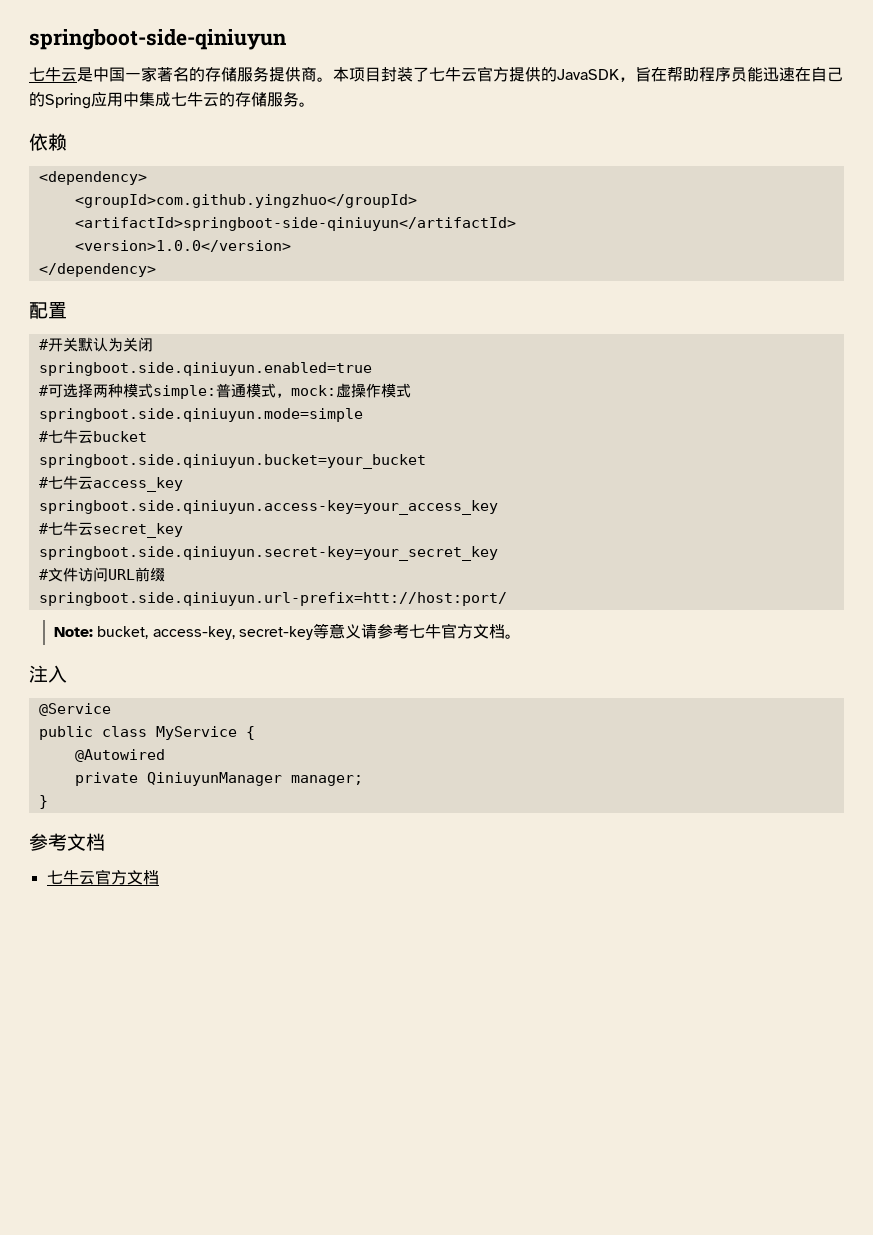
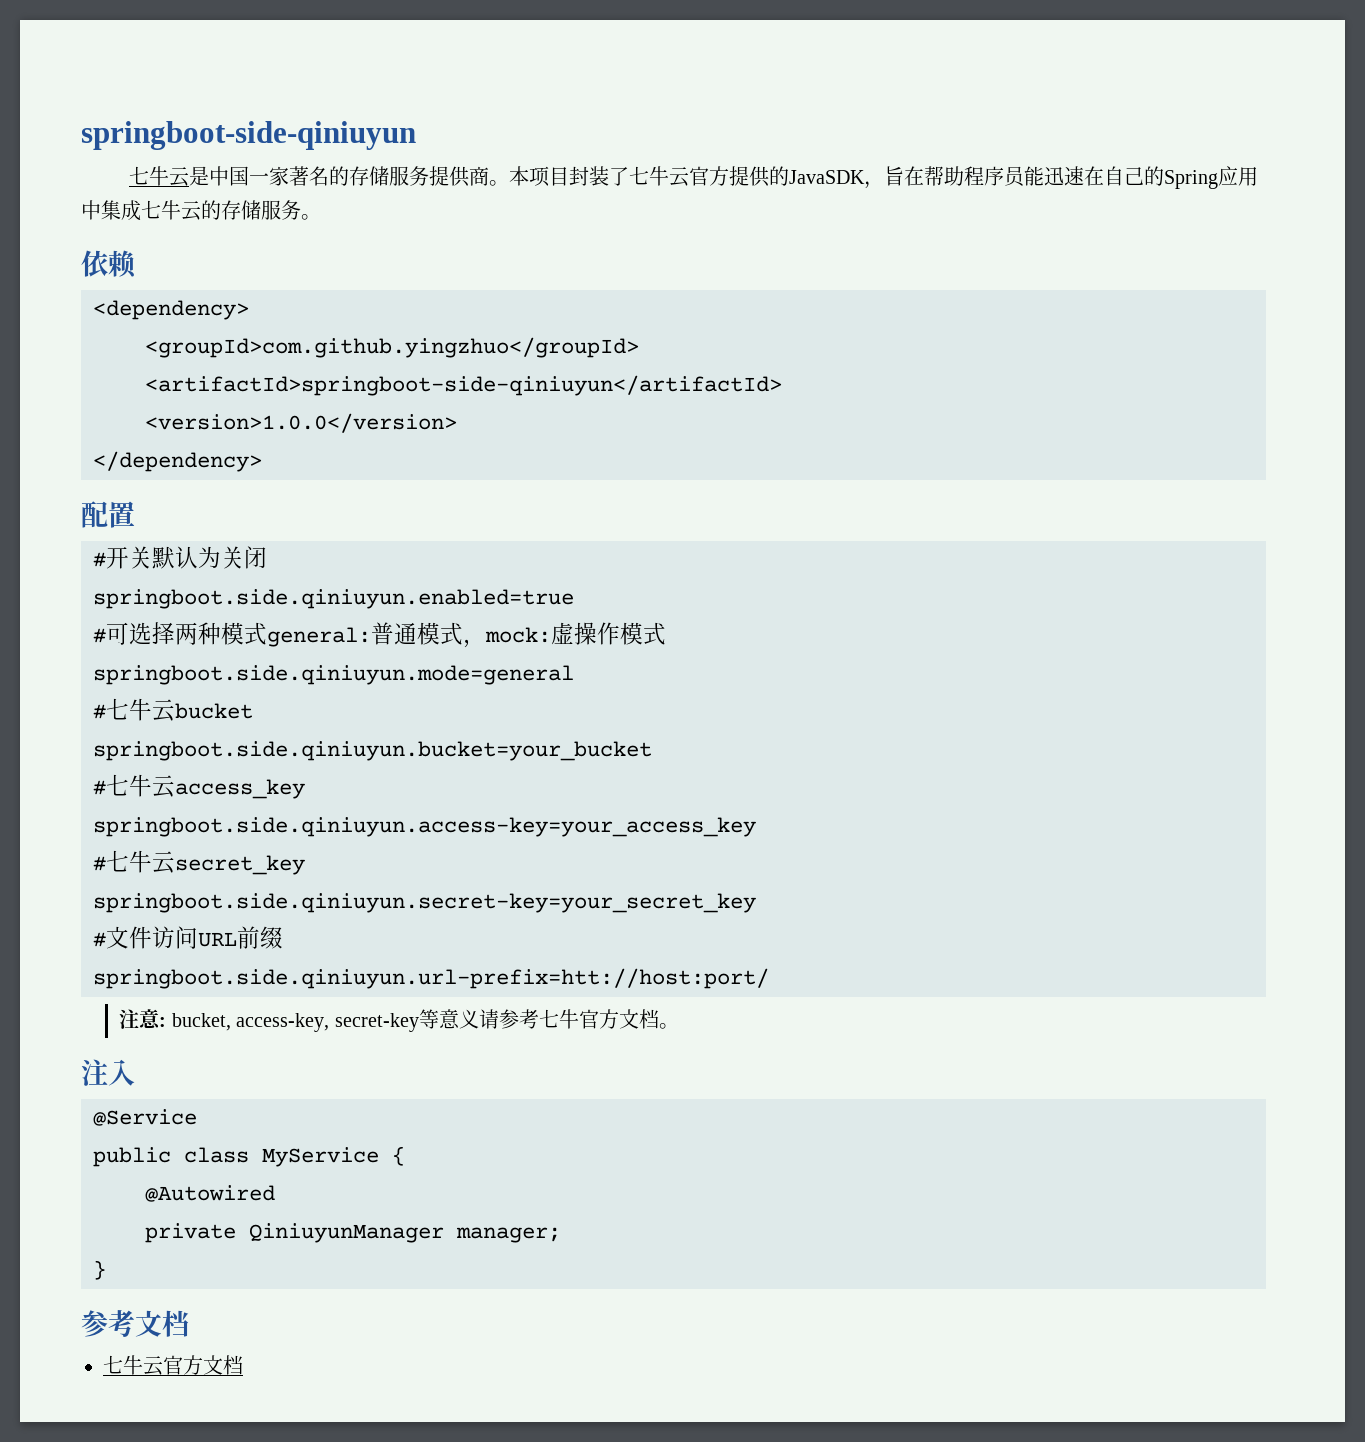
- #可选择两种模式simple:普通模式，mock:虚操作模式
+ #可选择两种模式general:普通模式，mock:虚操作模式
- springboot.side.qiniuyun.mode=simple
+ springboot.side.qiniuyun.mode=general
- Note: bucket, access-key, secret-key等意义请参考七牛官方文档。
+ 注意: bucket, access-key, secret-key等意义请参考七牛官方文档。

